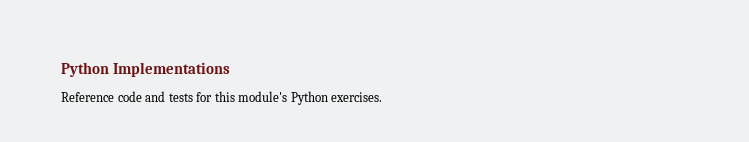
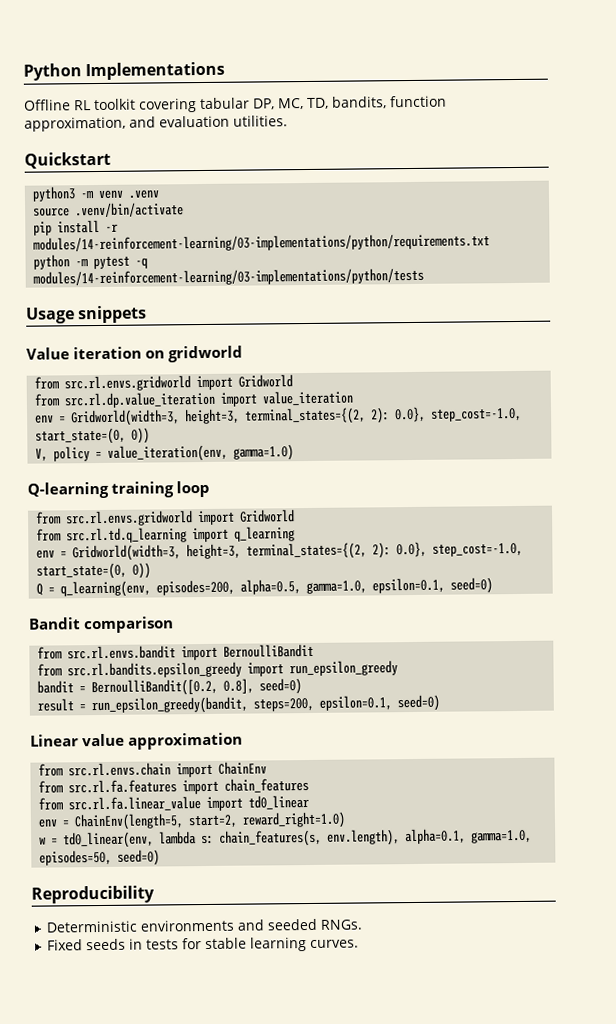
- Reference code and tests for this module's Python exercises.
+ Offline RL toolkit covering tabular DP, MC, TD, bandits, function approximation, and evaluation utilities.
+ Quickstart
+ python3 -m venv .venv
+ source .venv/bin/activate
+ pip install -r modules/14-reinforcement-learning/03-implementations/python/requirements.txt
+ python -m pytest -q modules/14-reinforcement-learning/03-implementations/python/tests
+ Usage snippets
+ Value iteration on gridworld
+ from src.rl.envs.gridworld import Gridworld
+ from src.rl.dp.value_iteration import value_iteration
+ env = Gridworld(width=3, height=3, terminal_states={(2, 2): 0.0}, step_cost=-1.0, start_state=(0, 0))
+ V, policy = value_iteration(env, gamma=1.0)
+ Q-learning training loop
+ from src.rl.envs.gridworld import Gridworld
+ from src.rl.td.q_learning import q_learning
+ env = Gridworld(width=3, height=3, terminal_states={(2, 2): 0.0}, step_cost=-1.0, start_state=(0, 0))
+ Q = q_learning(env, episodes=200, alpha=0.5, gamma=1.0, epsilon=0.1, seed=0)
+ Bandit comparison
+ from src.rl.envs.bandit import BernoulliBandit
+ from src.rl.bandits.epsilon_greedy import run_epsilon_greedy
+ bandit = BernoulliBandit([0.2, 0.8], seed=0)
+ result = run_epsilon_greedy(bandit, steps=200, epsilon=0.1, seed=0)
+ Linear value approximation
+ from src.rl.envs.chain import ChainEnv
+ from src.rl.fa.features import chain_features
+ from src.rl.fa.linear_value import td0_linear
+ env = ChainEnv(length=5, start=2, reward_right=1.0)
+ w = td0_linear(env, lambda s: chain_features(s, env.length), alpha=0.1, gamma=1.0, episodes=50, seed=0)
+ Reproducibility
+ Deterministic environments and seeded RNGs.
+ Fixed seeds in tests for stable learning curves.

